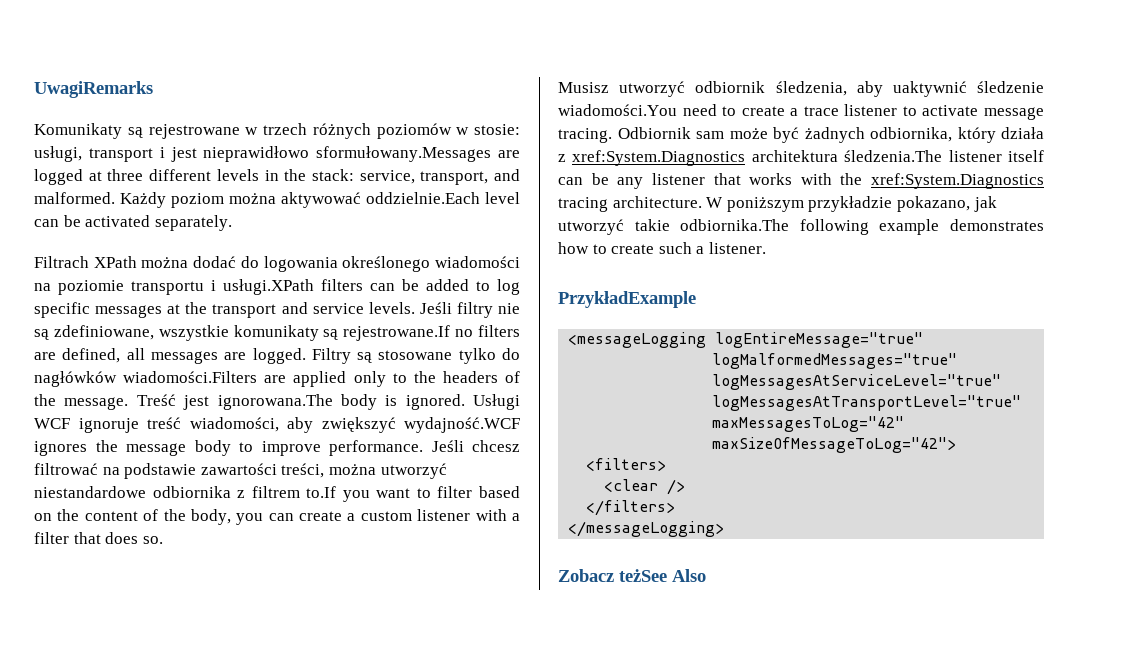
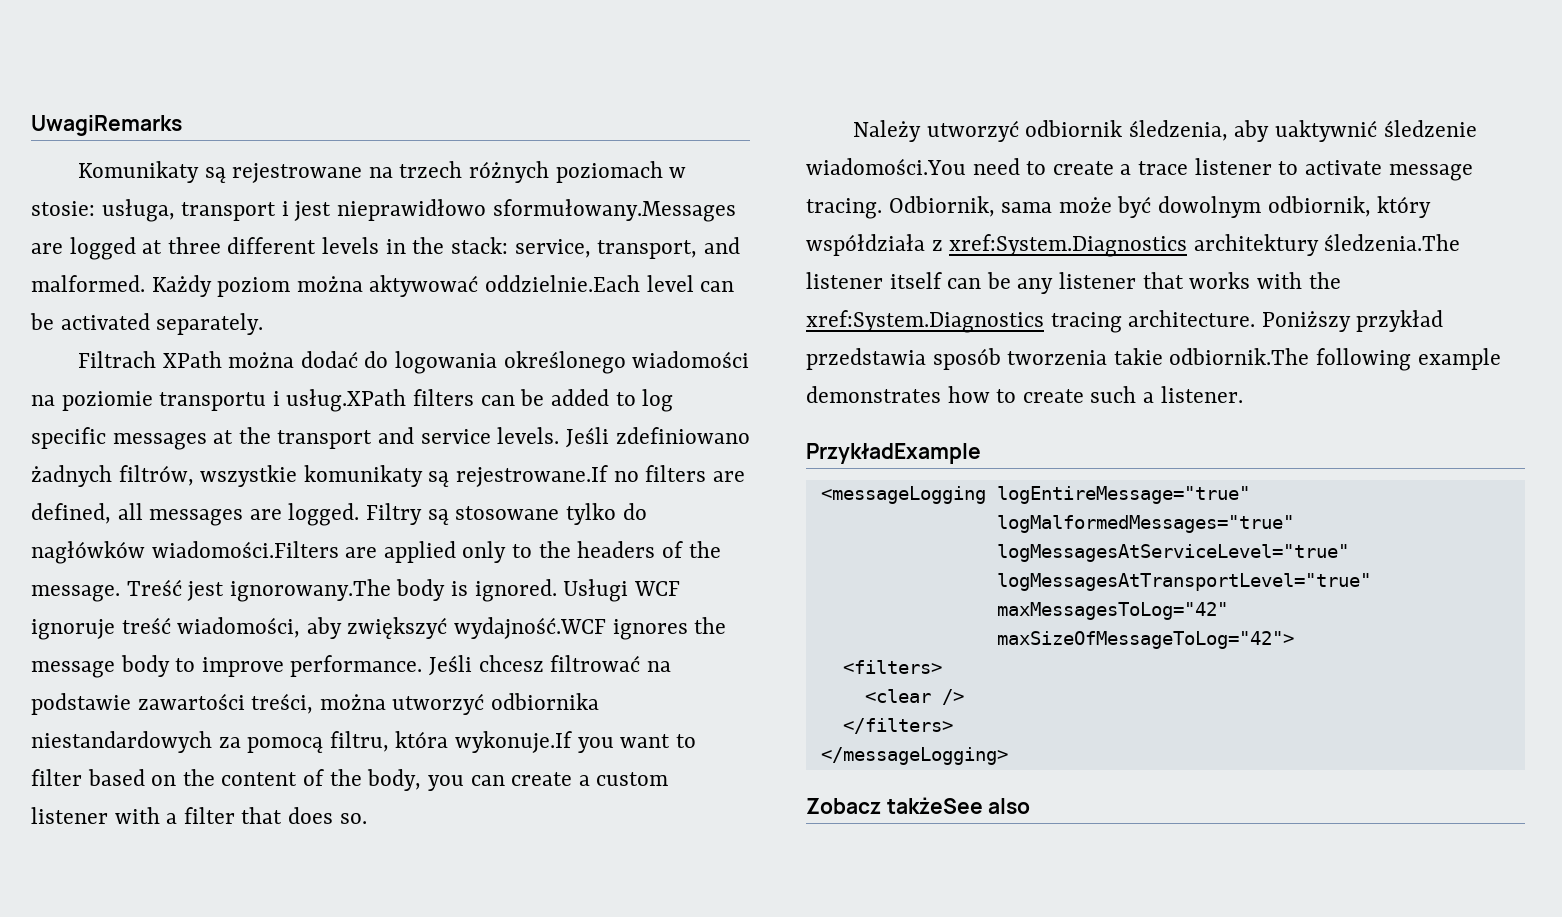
- Komunikaty są rejestrowane w trzech różnych poziomów w stosie: usługi, transport i jest nieprawidłowo sformułowany.Messages are logged at three different levels in the stack: service, transport, and malformed.
+ Komunikaty są rejestrowane na trzech różnych poziomach w stosie: usługa, transport i jest nieprawidłowo sformułowany.Messages are logged at three different levels in the stack: service, transport, and malformed.
- Filtrach XPath można dodać do logowania określonego wiadomości na poziomie transportu i usługi.XPath filters can be added to log specific messages at the transport and service levels.
+ Filtrach XPath można dodać do logowania określonego wiadomości na poziomie transportu i usług.XPath filters can be added to log specific messages at the transport and service levels.
- Jeśli filtry nie są zdefiniowane, wszystkie komunikaty są rejestrowane.If no filters are defined, all messages are logged.
+ Jeśli zdefiniowano żadnych filtrów, wszystkie komunikaty są rejestrowane.If no filters are defined, all messages are logged.
- Treść jest ignorowana.The body is ignored.
+ Treść jest ignorowany.The body is ignored.
- Jeśli chcesz filtrować na podstawie zawartości treści, można utworzyć niestandardowe odbiornika z filtrem to.If you want to filter based on the content of the body, you can create a custom listener with a filter that does so.
+ Jeśli chcesz filtrować na podstawie zawartości treści, można utworzyć odbiornika niestandardowych za pomocą filtru, która wykonuje.If you want to filter based on the content of the body, you can create a custom listener with a filter that does so.
- Musisz utworzyć odbiornik śledzenia, aby uaktywnić śledzenie wiadomości.You need to create a trace listener to activate message tracing.
+ Należy utworzyć odbiornik śledzenia, aby uaktywnić śledzenie wiadomości.You need to create a trace listener to activate message tracing.
- Odbiornik sam może być żadnych odbiornika, który działa z xref:System.Diagnostics architektura śledzenia.The listener itself can be any listener that works with the xref:System.Diagnostics tracing architecture.
+ Odbiornik, sama może być dowolnym odbiornik, który współdziała z xref:System.Diagnostics architektury śledzenia.The listener itself can be any listener that works with the xref:System.Diagnostics tracing architecture.
- W poniższym przykładzie pokazano, jak utworzyć takie odbiornika.The following example demonstrates how to create such a listener.
+ Poniższy przykład przedstawia sposób tworzenia takie odbiornik.The following example demonstrates how to create such a listener.
- Zobacz teżSee Also
+ Zobacz takżeSee also

